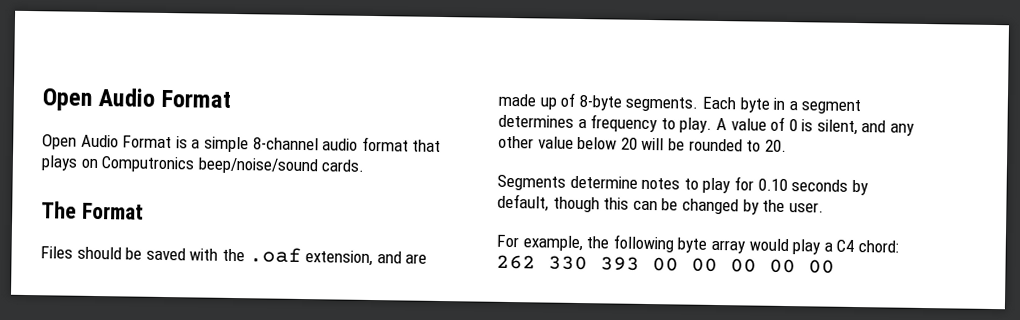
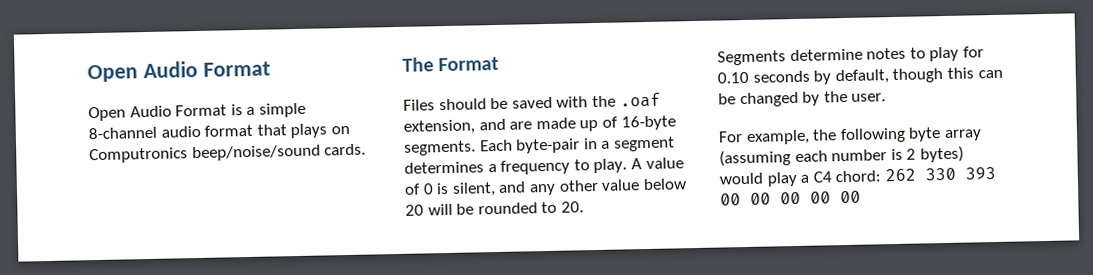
- Files should be saved with the .oaf extension, and are made up of 8-byte segments.
+ Files should be saved with the .oaf extension, and are made up of 16-byte segments.
- Each byte in a segment determines a frequency to play.
+ Each byte-pair in a segment determines a frequency to play.
- For example, the following byte array would play a C4 chord: 262 330 393 00 00 00 00 00
+ For example, the following byte array (assuming each number is 2 bytes) would play a C4 chord: 262 330 393 00 00 00 00 00

